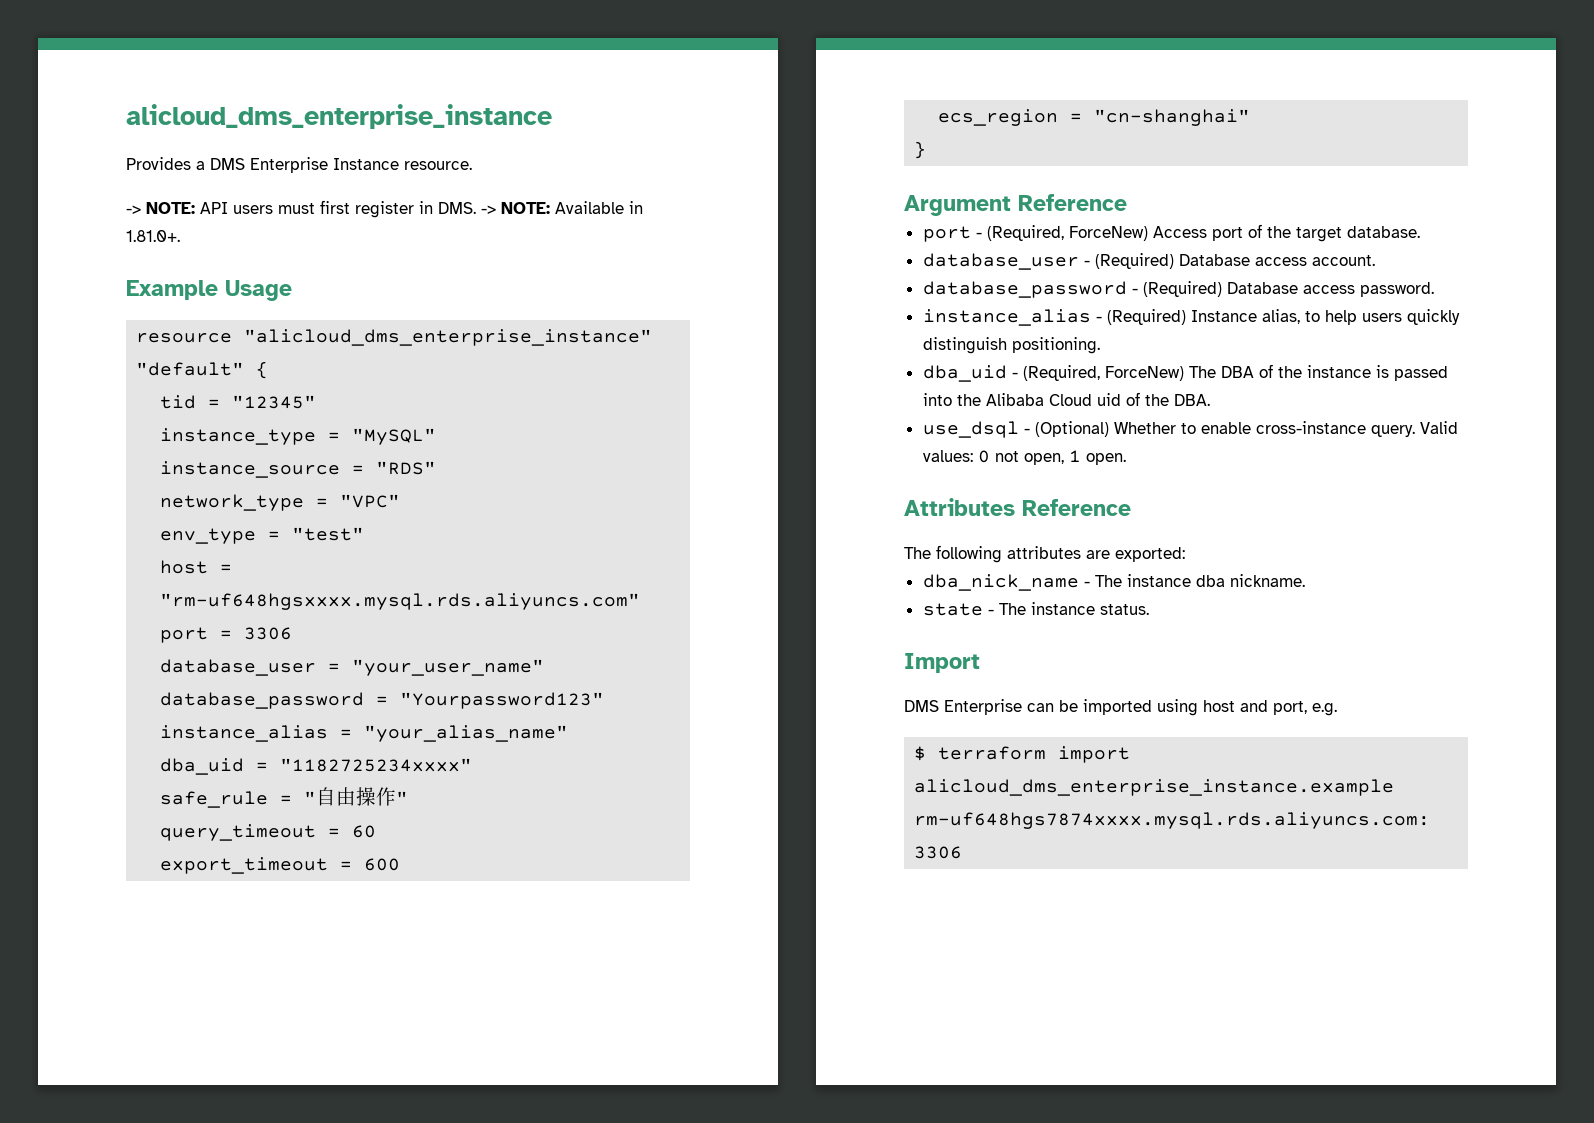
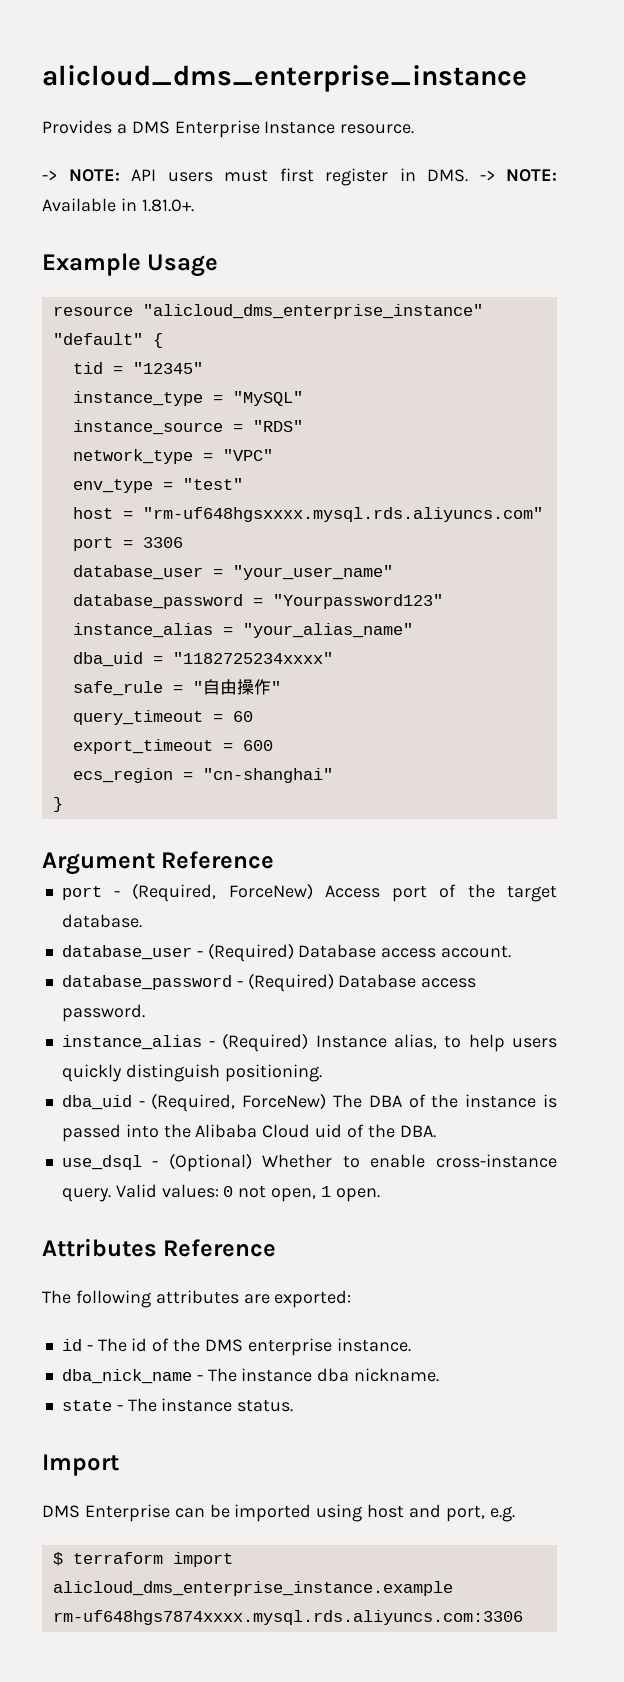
+ id - The id of the DMS enterprise instance.

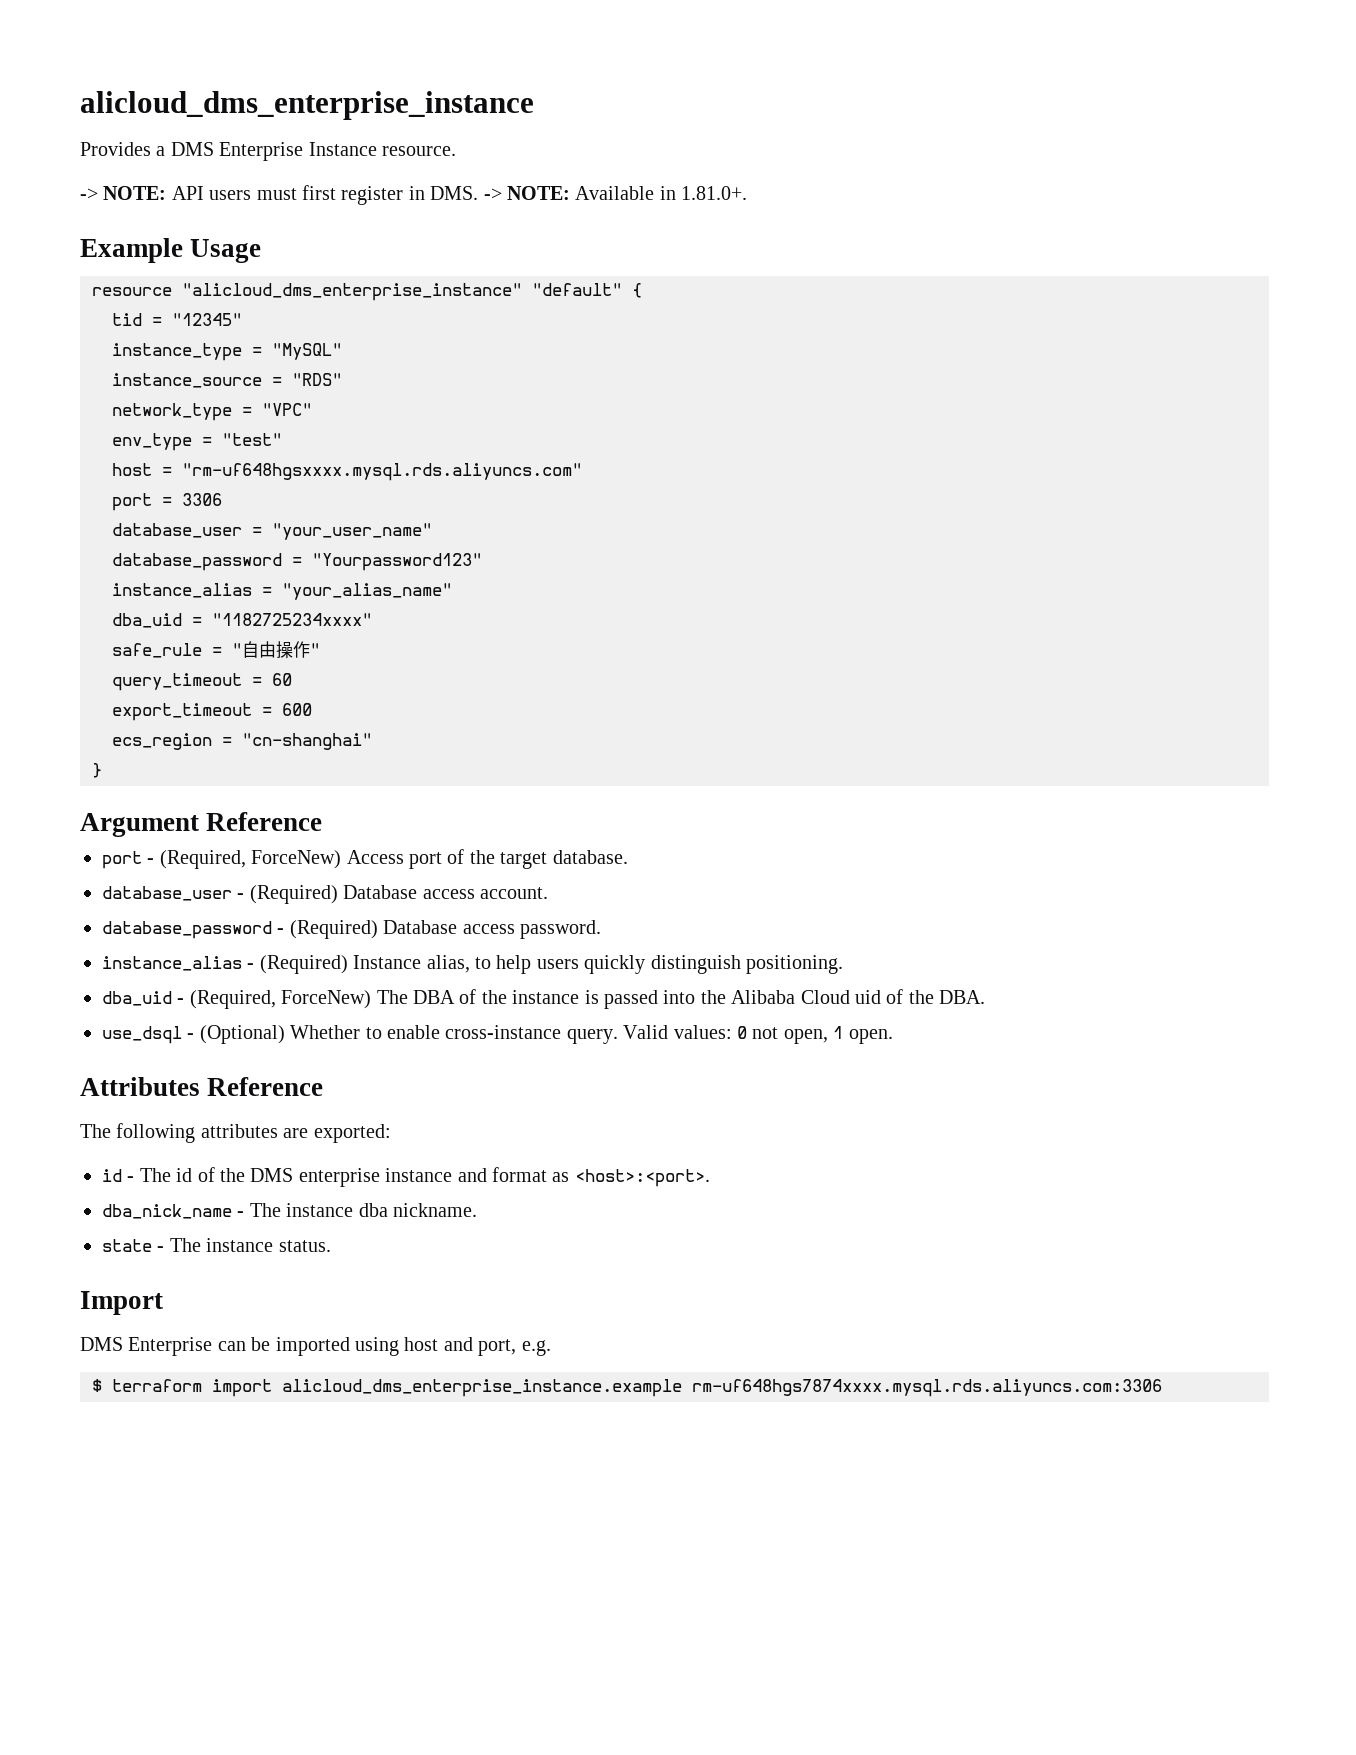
- id - The id of the DMS enterprise instance.
+ id - The id of the DMS enterprise instance and format as <host>:<port>.

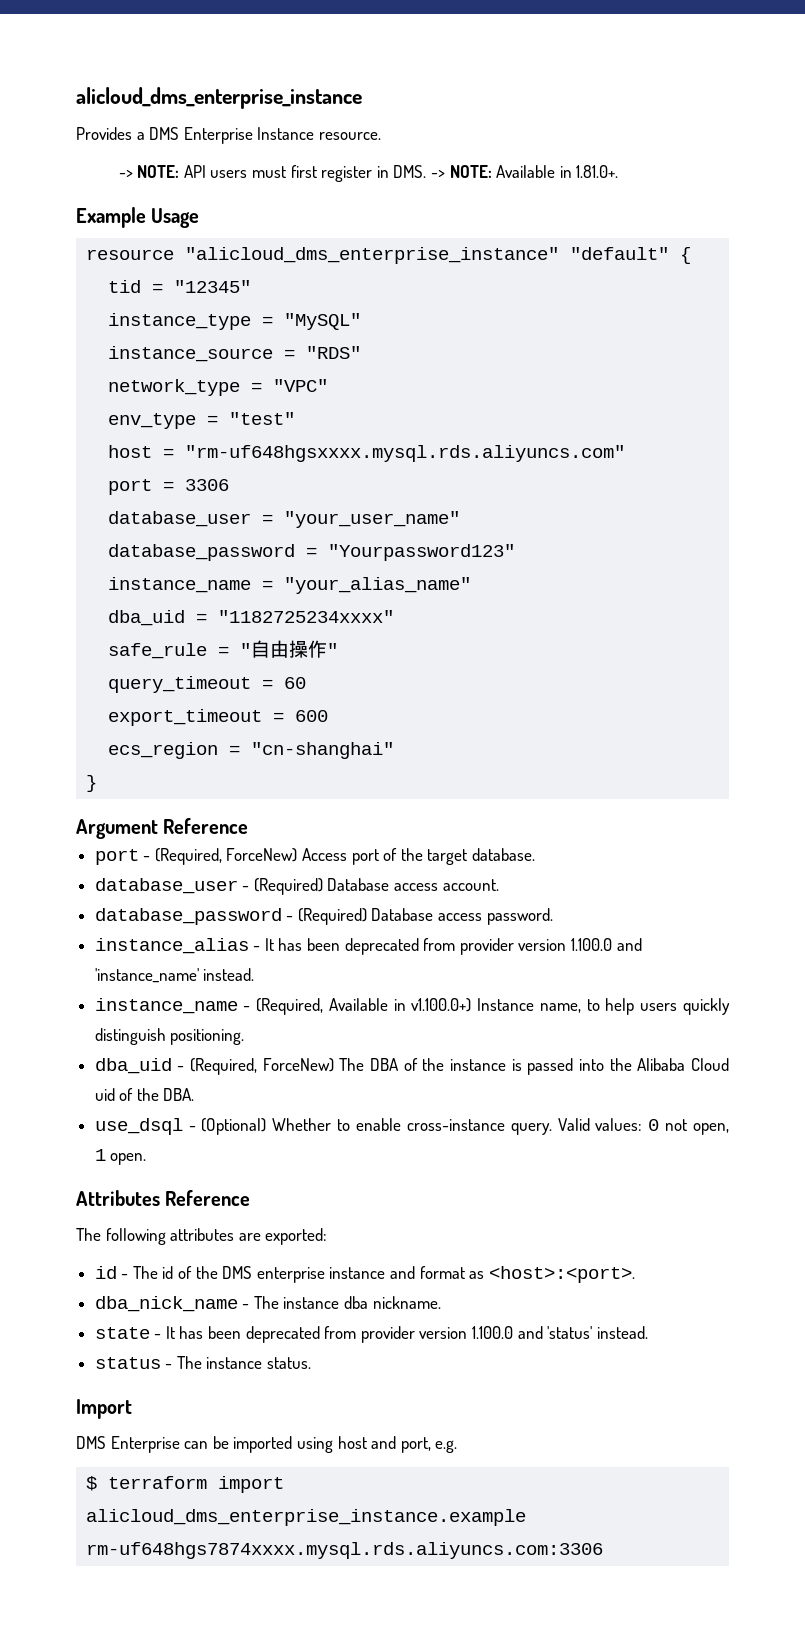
- instance_alias = "your_alias_name"
+ instance_name = "your_alias_name"
- instance_alias - (Required) Instance alias, to help users quickly distinguish positioning.
+ instance_alias - It has been deprecated from provider version 1.100.0 and 'instance_name' instead.
+ instance_name - (Required, Available in v1.100.0+) Instance name, to help users quickly distinguish positioning.
- state - The instance status.
+ state - It has been deprecated from provider version 1.100.0 and 'status' instead.
+ status - The instance status.

